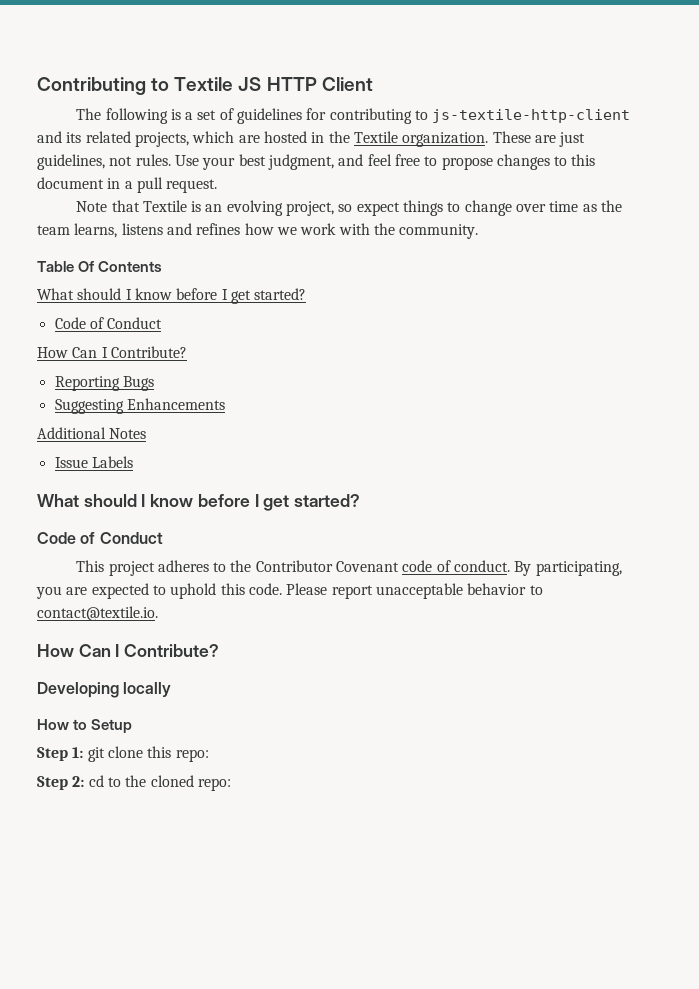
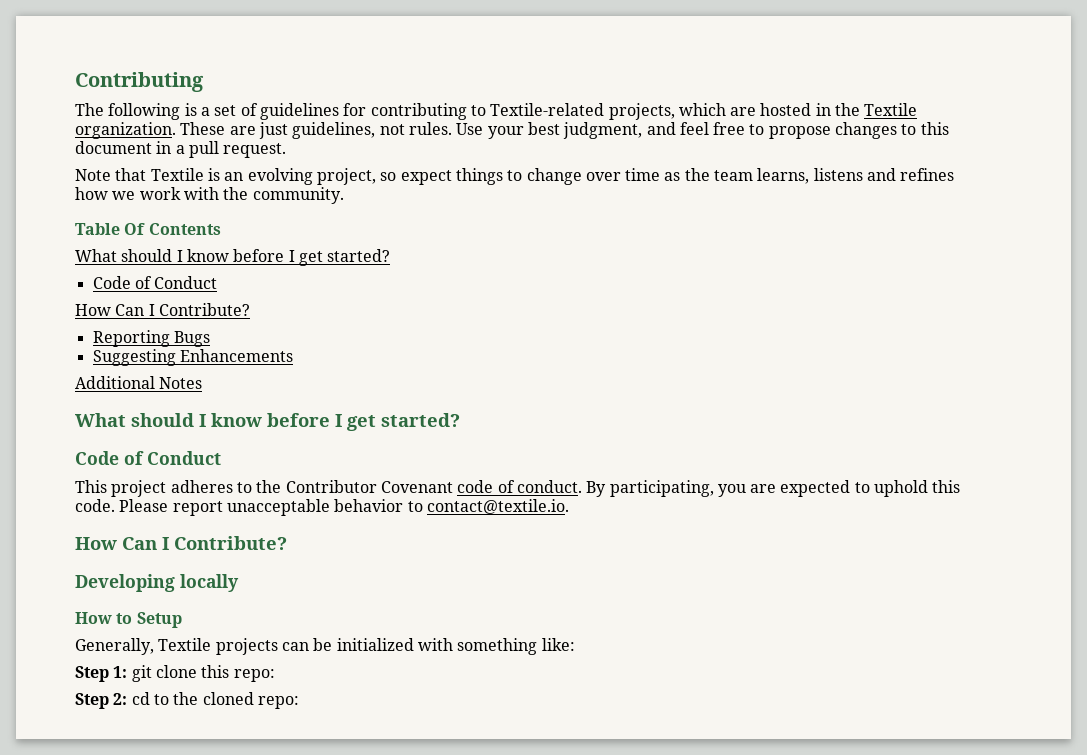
- Contributing to Textile JS HTTP Client
+ Contributing
- The following is a set of guidelines for contributing to js-textile-http-client and its related projects, which are hosted in the Textile organization.
+ The following is a set of guidelines for contributing to Textile-related projects, which are hosted in the Textile organization.
- Issue Labels
+ Generally, Textile projects can be initialized with something like:

